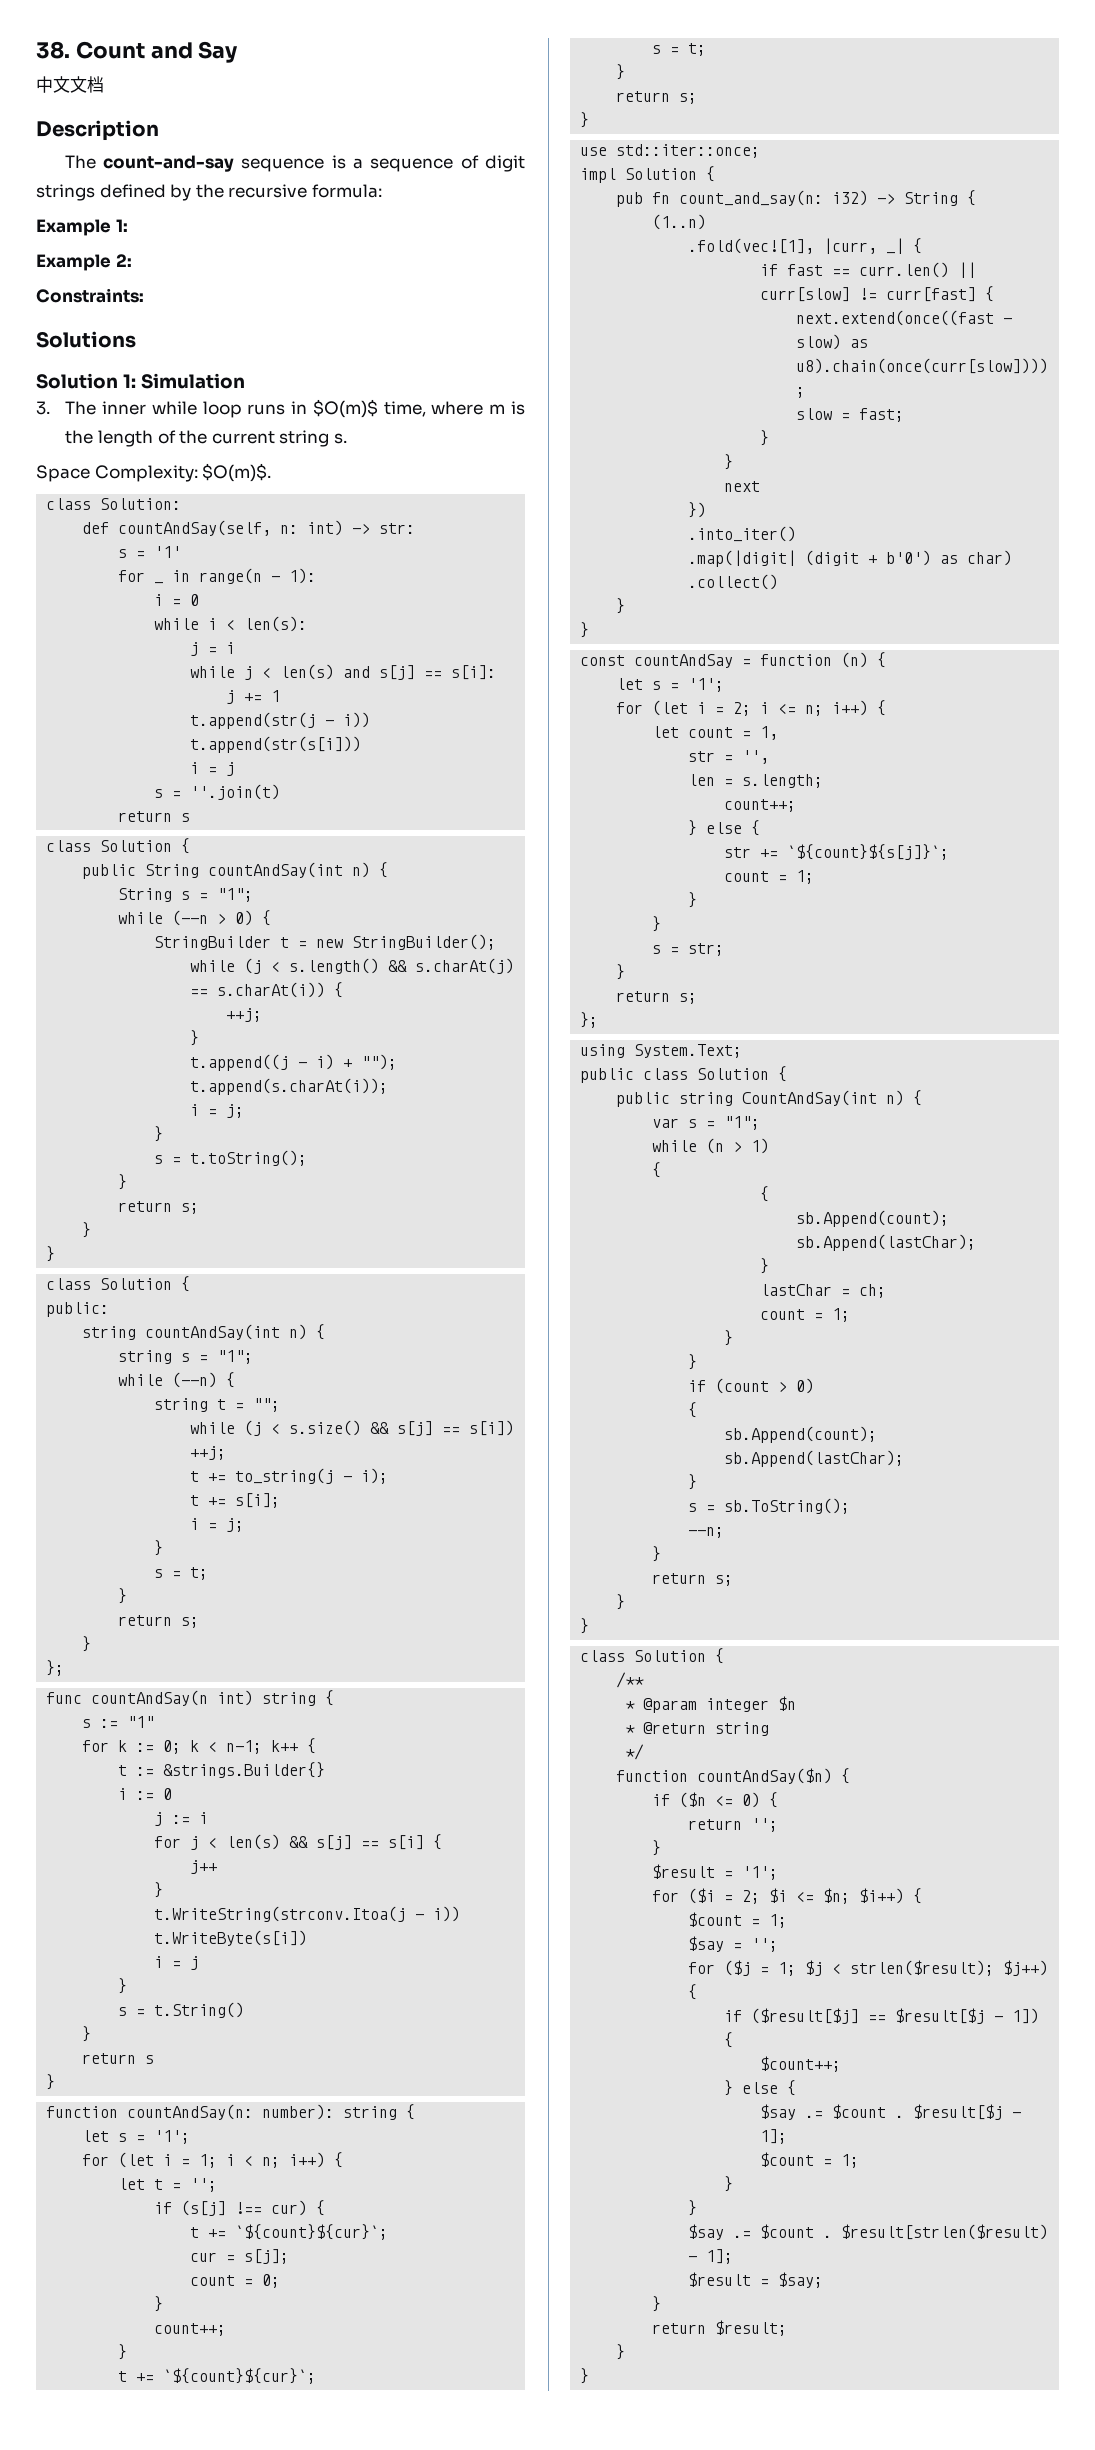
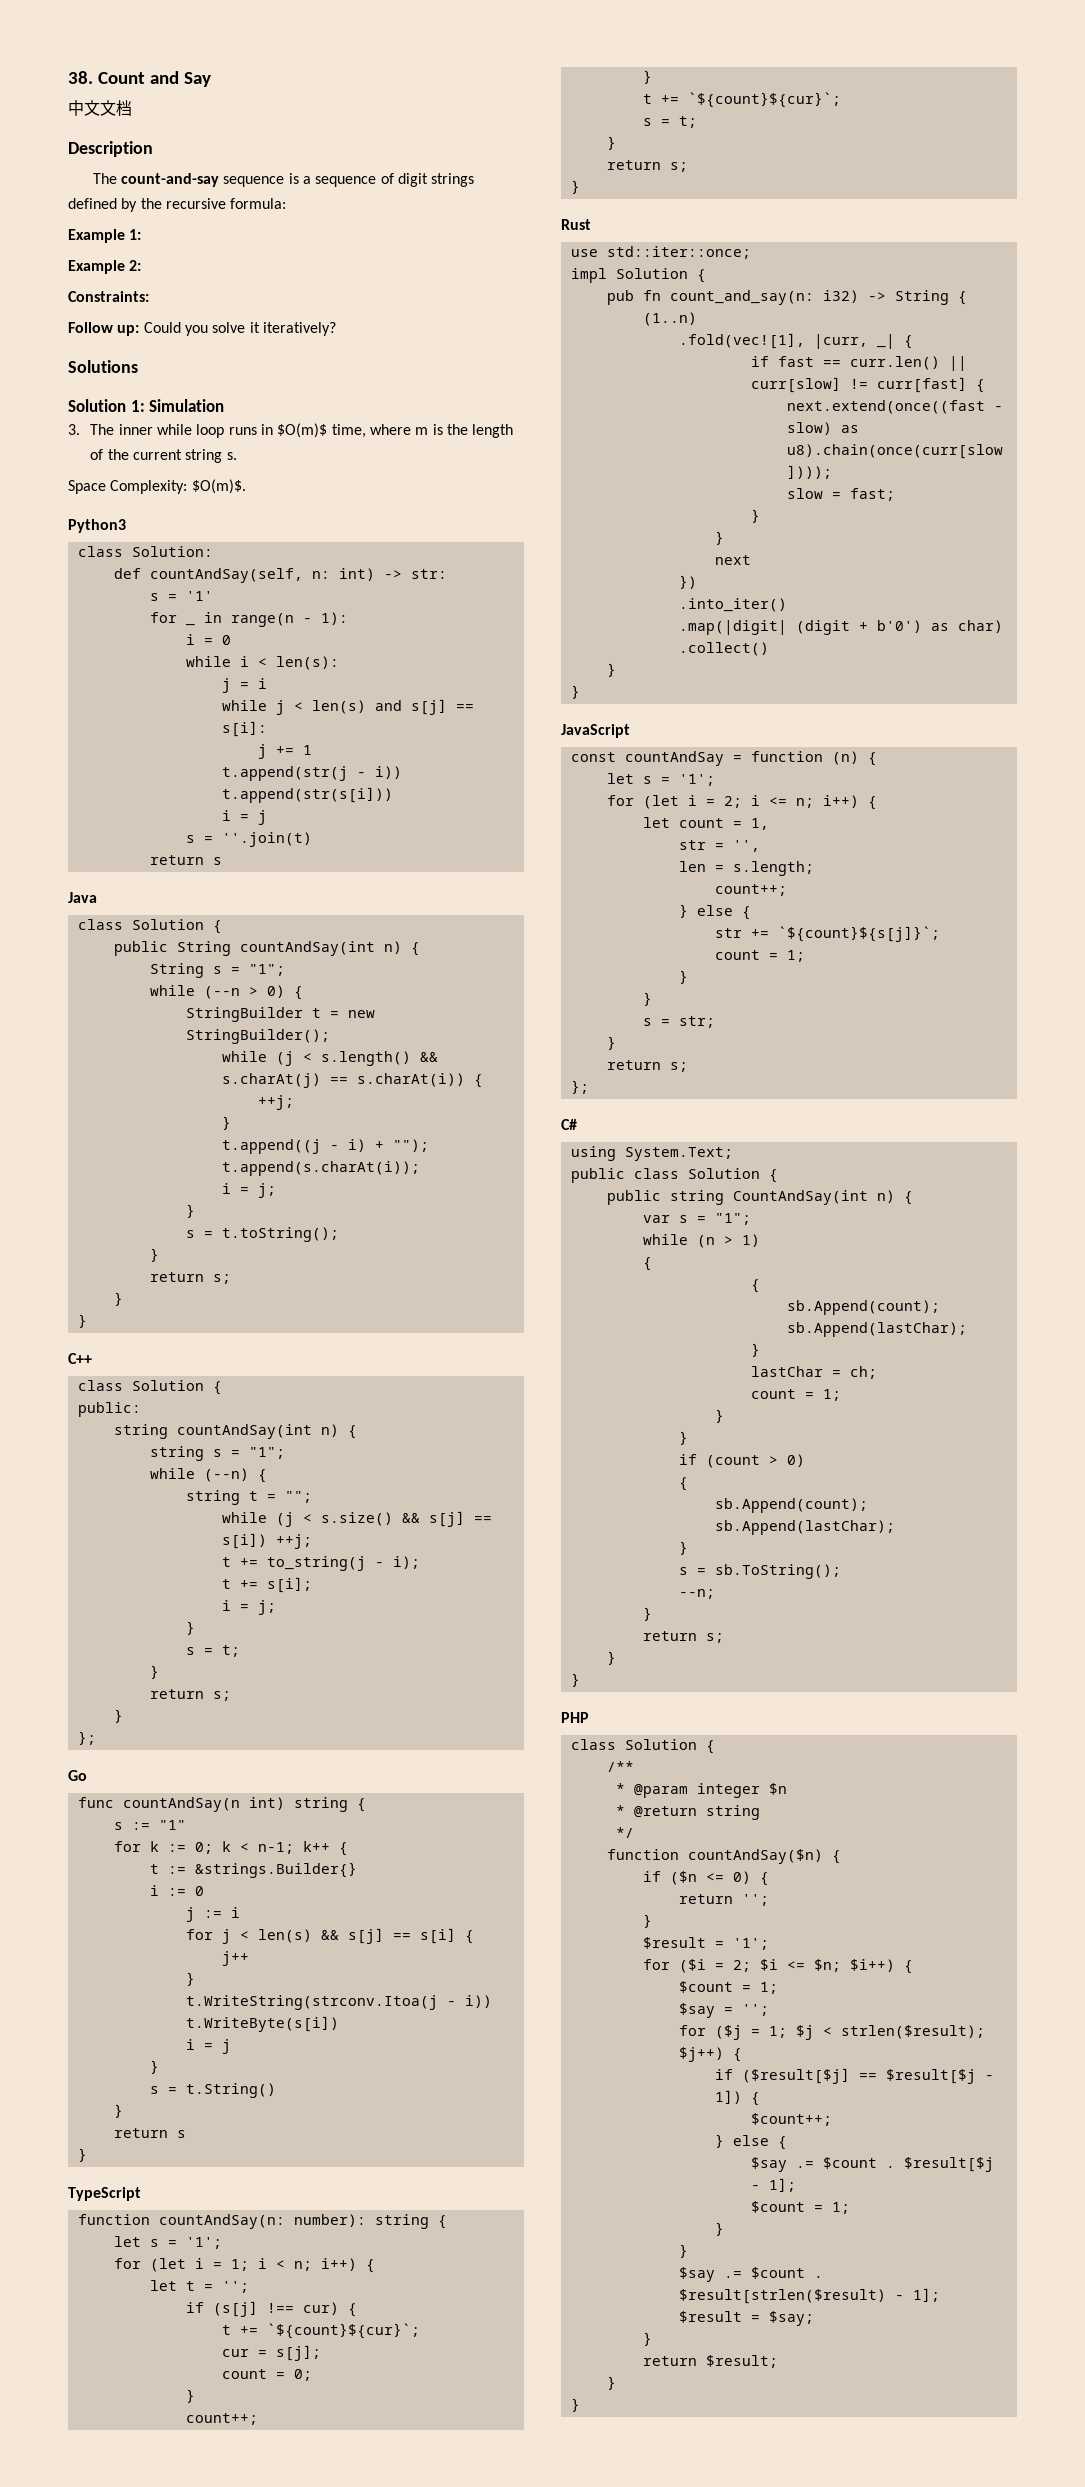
+ Follow up: Could you solve it iteratively?
+ Python3
+ Java
+ C++
+ Go
+ TypeScript
+ Rust
+ JavaScript
+ C#
+ PHP

